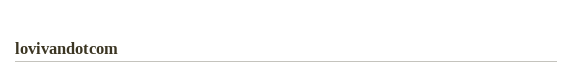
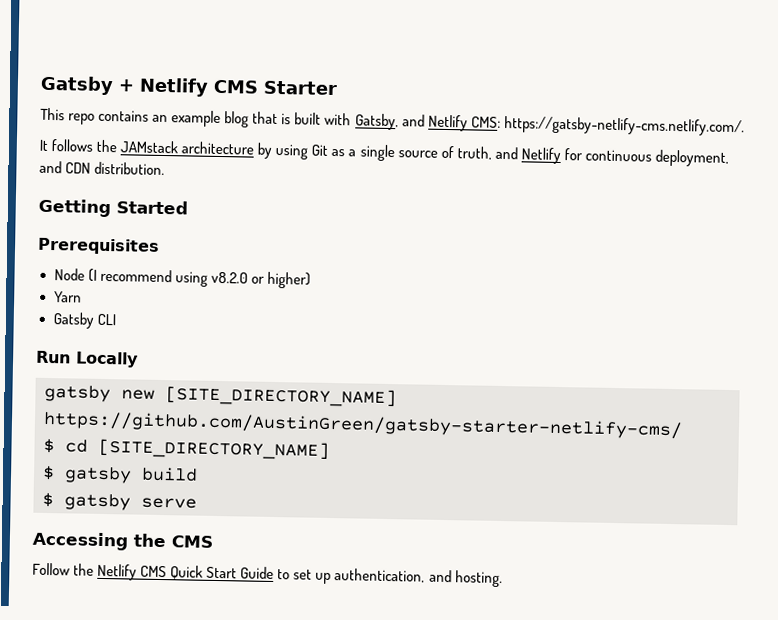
- lovivandotcom
+ Gatsby + Netlify CMS Starter
+ This repo contains an example blog that is built with Gatsby, and Netlify CMS: https://gatsby-netlify-cms.netlify.com/.
+ It follows the JAMstack architecture by using Git as a single source of truth, and Netlify for continuous deployment, and CDN distribution.
+ Getting Started
+ Prerequisites
+ Node (I recommend using v8.2.0 or higher)
+ Yarn
+ Gatsby CLI
+ Run Locally
+ gatsby new [SITE_DIRECTORY_NAME] https://github.com/AustinGreen/gatsby-starter-netlify-cms/
+ $ cd [SITE_DIRECTORY_NAME]
+ $ gatsby build
+ $ gatsby serve
+ Accessing the CMS
+ Follow the Netlify CMS Quick Start Guide to set up authentication, and hosting.

